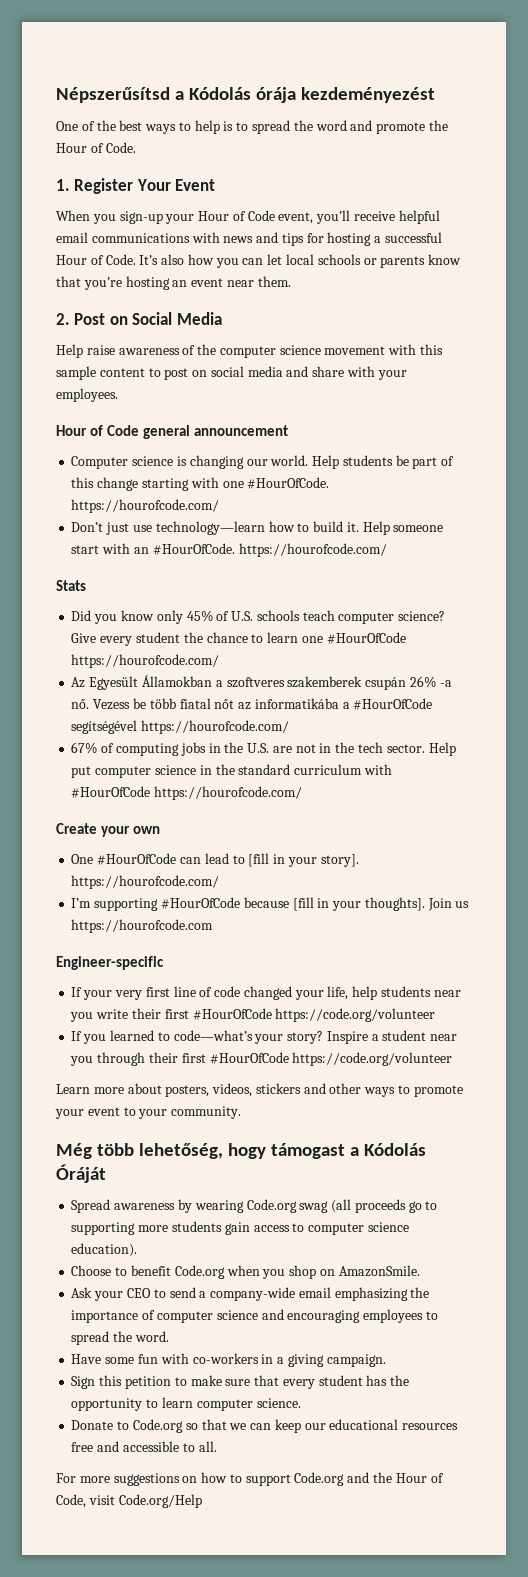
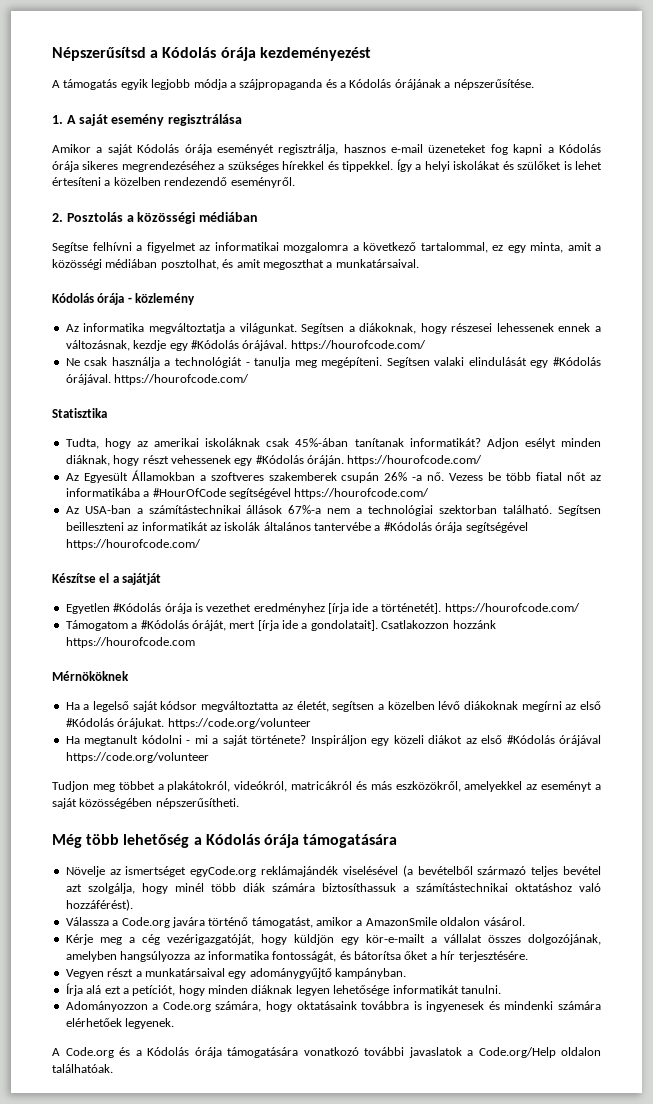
- One of the best ways to help is to spread the word and promote the Hour of Code.
- 1. Register Your Event
- When you sign-up your Hour of Code event, you’ll receive helpful email communications with news and tips for hosting a successful Hour of Code. It’s also how you can let local schools or parents know that you’re hosting an event near them.
- 2. Post on Social Media
- Help raise awareness of the computer science movement with this sample content to post on social media and share with your employees.
- Hour of Code general announcement
- Computer science is changing our world. Help students be part of this change starting with one #HourOfCode. https://hourofcode.com/
- Don’t just use technology—learn how to build it. Help someone start with an #HourOfCode. https://hourofcode.com/
- Stats
- Did you know only 45% of U.S. schools teach computer science? Give every student the chance to learn one #HourOfCode https://hourofcode.com/
+ A támogatás egyik legjobb módja a szájpropaganda és a Kódolás órájának a népszerűsítése.
+ 1. A saját esemény regisztrálása
+ Amikor a saját Kódolás órája eseményét regisztrálja, hasznos e-mail üzeneteket fog kapni a Kódolás órája sikeres megrendezéséhez a szükséges hírekkel és tippekkel. Így a helyi iskolákat és szülőket is lehet értesíteni a közelben rendezendő eseményről.
+ 2. Posztolás a közösségi médiában
+ Segítse felhívni a figyelmet az informatikai mozgalomra a következő tartalommal, ez egy minta, amit a közösségi médiában posztolhat, és amit megoszthat a munkatársaival.
+ Kódolás órája - közlemény
+ Az informatika megváltoztatja a világunkat. Segítsen a diákoknak, hogy részesei lehessenek ennek a változásnak, kezdje egy #Kódolás órájával. https://hourofcode.com/
+ Ne csak használja a technológiát - tanulja meg megépíteni. Segítsen valaki elindulását egy #Kódolás órájával. https://hourofcode.com/
+ Statisztika
+ Tudta, hogy az amerikai iskoláknak csak 45%-ában tanítanak informatikát? Adjon esélyt minden diáknak, hogy részt vehessenek egy #Kódolás óráján. https://hourofcode.com/
- 67% of computing jobs in the U.S. are not in the tech sector. Help put computer science in the standard curriculum with #HourOfCode https://hourofcode.com/
- Create your own
- One #HourOfCode can lead to [fill in your story]. https://hourofcode.com/
- I’m supporting #HourOfCode because [fill in your thoughts]. Join us https://hourofcode.com
- Engineer-specific
- If your very first line of code changed your life, help students near you write their first #HourOfCode https://code.org/volunteer
- If you learned to code—what’s your story? Inspire a student near you through their first #HourOfCode https://code.org/volunteer
- Learn more about posters, videos, stickers and other ways to promote your event to your community.
- Még több lehetőség, hogy támogast a Kódolás Óráját
- Spread awareness by wearing Code.org swag (all proceeds go to supporting more students gain access to computer science education).
- Choose to benefit Code.org when you shop on AmazonSmile.
- Ask your CEO to send a company-wide email emphasizing the importance of computer science and encouraging employees to spread the word.
- Have some fun with co-workers in a giving campaign.
- Sign this petition to make sure that every student has the opportunity to learn computer science.
- Donate to Code.org so that we can keep our educational resources free and accessible to all.
- For more suggestions on how to support Code.org and the Hour of Code, visit Code.org/Help
+ Az USA-ban a számítástechnikai állások 67%-a nem a technológiai szektorban található. Segítsen beilleszteni az informatikát az iskolák általános tantervébe a #Kódolás órája segítségével https://hourofcode.com/
+ Készítse el a sajátját
+ Egyetlen #Kódolás órája is vezethet eredményhez [írja ide a történetét]. https://hourofcode.com/
+ Támogatom a #Kódolás óráját, mert [írja ide a gondolatait]. Csatlakozzon hozzánk https://hourofcode.com
+ Mérnököknek
+ Ha a legelső saját kódsor megváltoztatta az életét, segítsen a közelben lévő diákoknak megírni az első #Kódolás órájukat. https://code.org/volunteer
+ Ha megtanult kódolni - mi a saját története? Inspiráljon egy közeli diákot az első #Kódolás órájával https://code.org/volunteer
+ Tudjon meg többet a plakátokról, videókról, matricákról és más eszközökről, amelyekkel az eseményt a saját közösségében népszerűsítheti.
+ Még több lehetőség a Kódolás órája támogatására
+ Növelje az ismertséget egyCode.org reklámajándék viselésével (a bevételből származó teljes bevétel azt szolgálja, hogy minél több diák számára biztosíthassuk a számítástechnikai oktatáshoz való hozzáférést).
+ Válassza a Code.org javára történő támogatást, amikor a AmazonSmile oldalon vásárol.
+ Kérje meg a cég vezérigazgatóját, hogy küldjön egy kör-e-mailt a vállalat összes dolgozójának, amelyben hangsúlyozza az informatika fontosságát, és bátorítsa őket a hír terjesztésére.
+ Vegyen részt a munkatársaival egy adománygyűjtő kampányban.
+ Írja alá ezt a petíciót, hogy minden diáknak legyen lehetősége informatikát tanulni.
+ Adományozzon a Code.org számára, hogy oktatásaink továbbra is ingyenesek és mindenki számára elérhetőek legyenek.
+ A Code.org és a Kódolás órája támogatására vonatkozó további javaslatok a Code.org/Help oldalon találhatóak.

